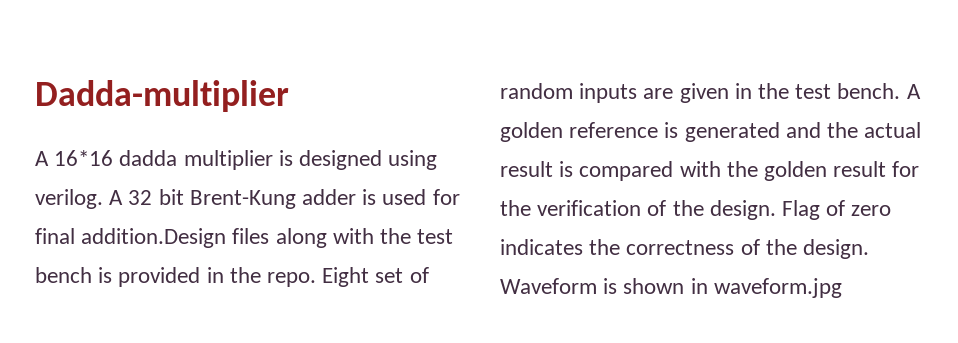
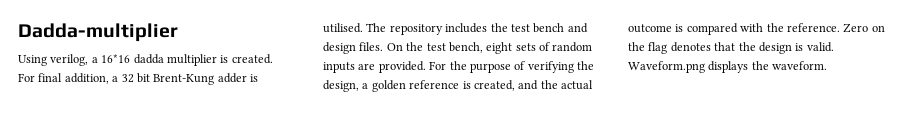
- A 16*16 dadda multiplier is designed using verilog. A 32 bit Brent-Kung adder is used for final addition.Design files along with the test bench is provided in the repo. Eight set of random inputs are given in the test bench. A golden reference is generated and the actual result is compared with the golden result for the verification of the design. Flag of zero indicates the correctness of the design. Waveform is shown in waveform.jpg
+ Using verilog, a 16*16 dadda multiplier is created. For final addition, a 32 bit Brent-Kung adder is utilised. The repository includes the test bench and design files. On the test bench, eight sets of random inputs are provided. For the purpose of verifying the design, a golden reference is created, and the actual outcome is compared with the reference. Zero on the flag denotes that the design is valid. Waveform.png displays the waveform.

